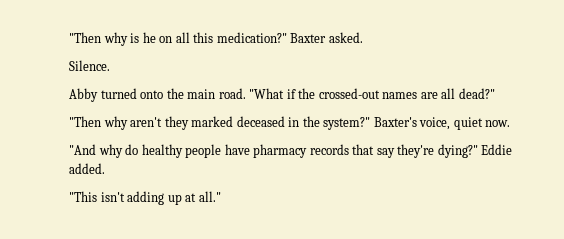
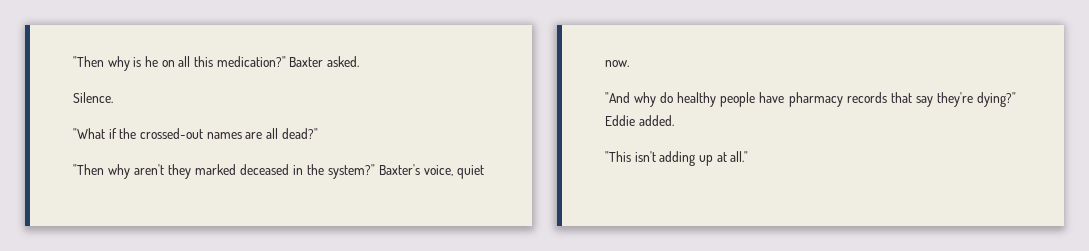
- Abby turned onto the main road.

